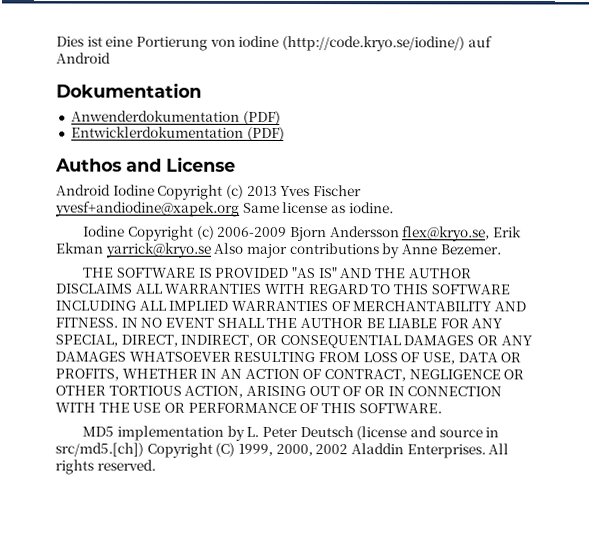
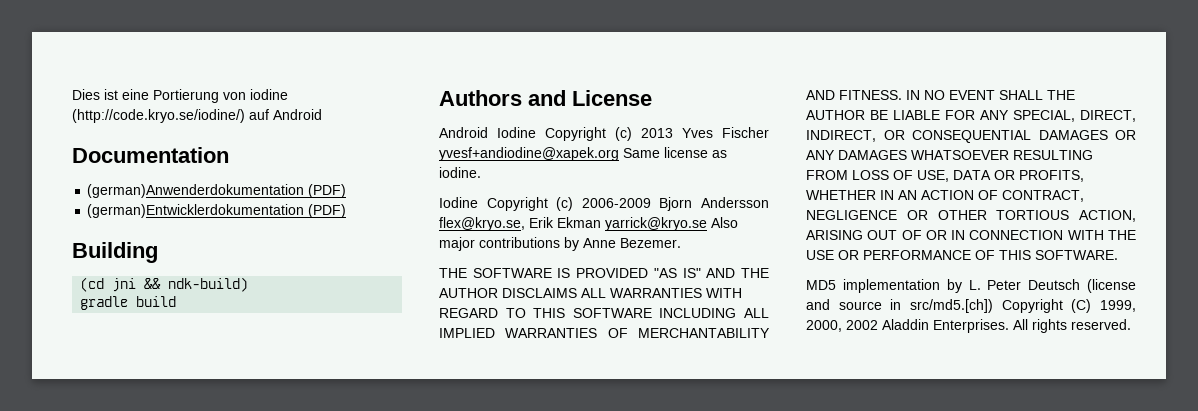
- Dokumentation
- Anwenderdokumentation (PDF)
- Entwicklerdokumentation (PDF)
- Authos and License
+ Documentation
+ (german)Anwenderdokumentation (PDF)
+ (german)Entwicklerdokumentation (PDF)
+ Building
+ (cd jni && ndk-build)
+ gradle build
+ Authors and License

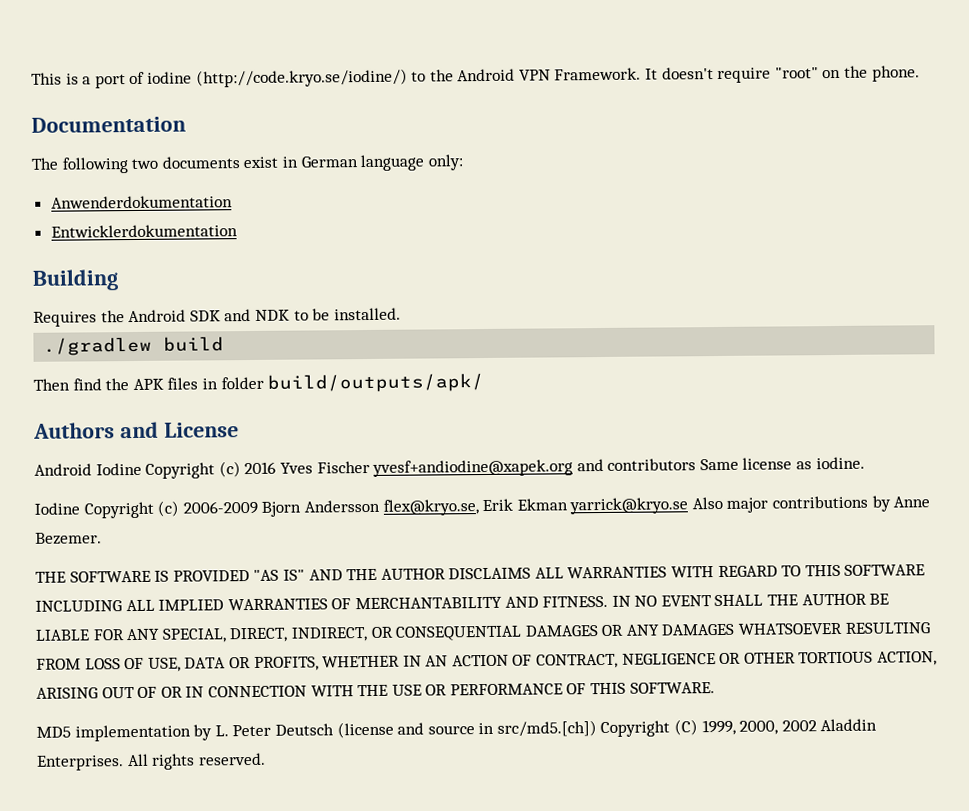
- Dies ist eine Portierung von iodine (http://code.kryo.se/iodine/) auf Android
+ This is a port of iodine (http://code.kryo.se/iodine/) to the Android VPN Framework. It doesn't require "root" on the phone.
  Documentation
- (german)Anwenderdokumentation (PDF)
- (german)Entwicklerdokumentation (PDF)
+ The following two documents exist in German language only:
+ Anwenderdokumentation
+ Entwicklerdokumentation
  Building
- (cd jni && ndk-build)
- gradle build
+ Requires the Android SDK and NDK to be installed.
+ ./gradlew build
+ Then find the APK files in folder build/outputs/apk/
- Android Iodine Copyright (c) 2013 Yves Fischer yvesf+andiodine@xapek.org Same license as iodine.
+ Android Iodine Copyright (c) 2016 Yves Fischer yvesf+andiodine@xapek.org and contributors Same license as iodine.

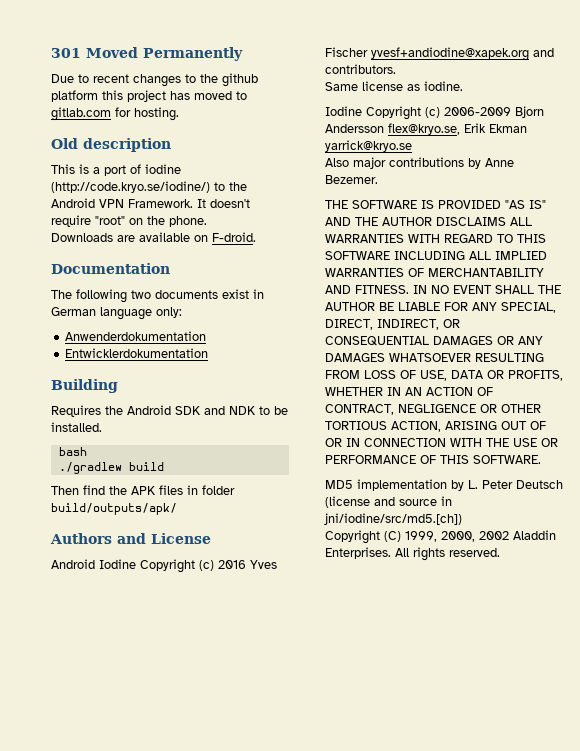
+ 301 Moved Permanently
+ Due to recent changes to the github platform this project has moved to gitlab.com for hosting.
+ Old description
+ Downloads are available on F-droid.
+ bash
- Android Iodine Copyright (c) 2016 Yves Fischer yvesf+andiodine@xapek.org and contributors Same license as iodine.
+ Android Iodine Copyright (c) 2016 Yves Fischer yvesf+andiodine@xapek.org and contributors.
+ Same license as iodine.
- Iodine Copyright (c) 2006-2009 Bjorn Andersson flex@kryo.se, Erik Ekman yarrick@kryo.se Also major contributions by Anne Bezemer.
+ Iodine Copyright (c) 2006-2009 Bjorn Andersson flex@kryo.se, Erik Ekman yarrick@kryo.se
+ Also major contributions by Anne Bezemer.
- MD5 implementation by L. Peter Deutsch (license and source in src/md5.[ch]) Copyright (C) 1999, 2000, 2002 Aladdin Enterprises.
+ MD5 implementation by L. Peter Deutsch (license and source in jni/iodine/src/md5.[ch])
+ Copyright (C) 1999, 2000, 2002 Aladdin Enterprises.

